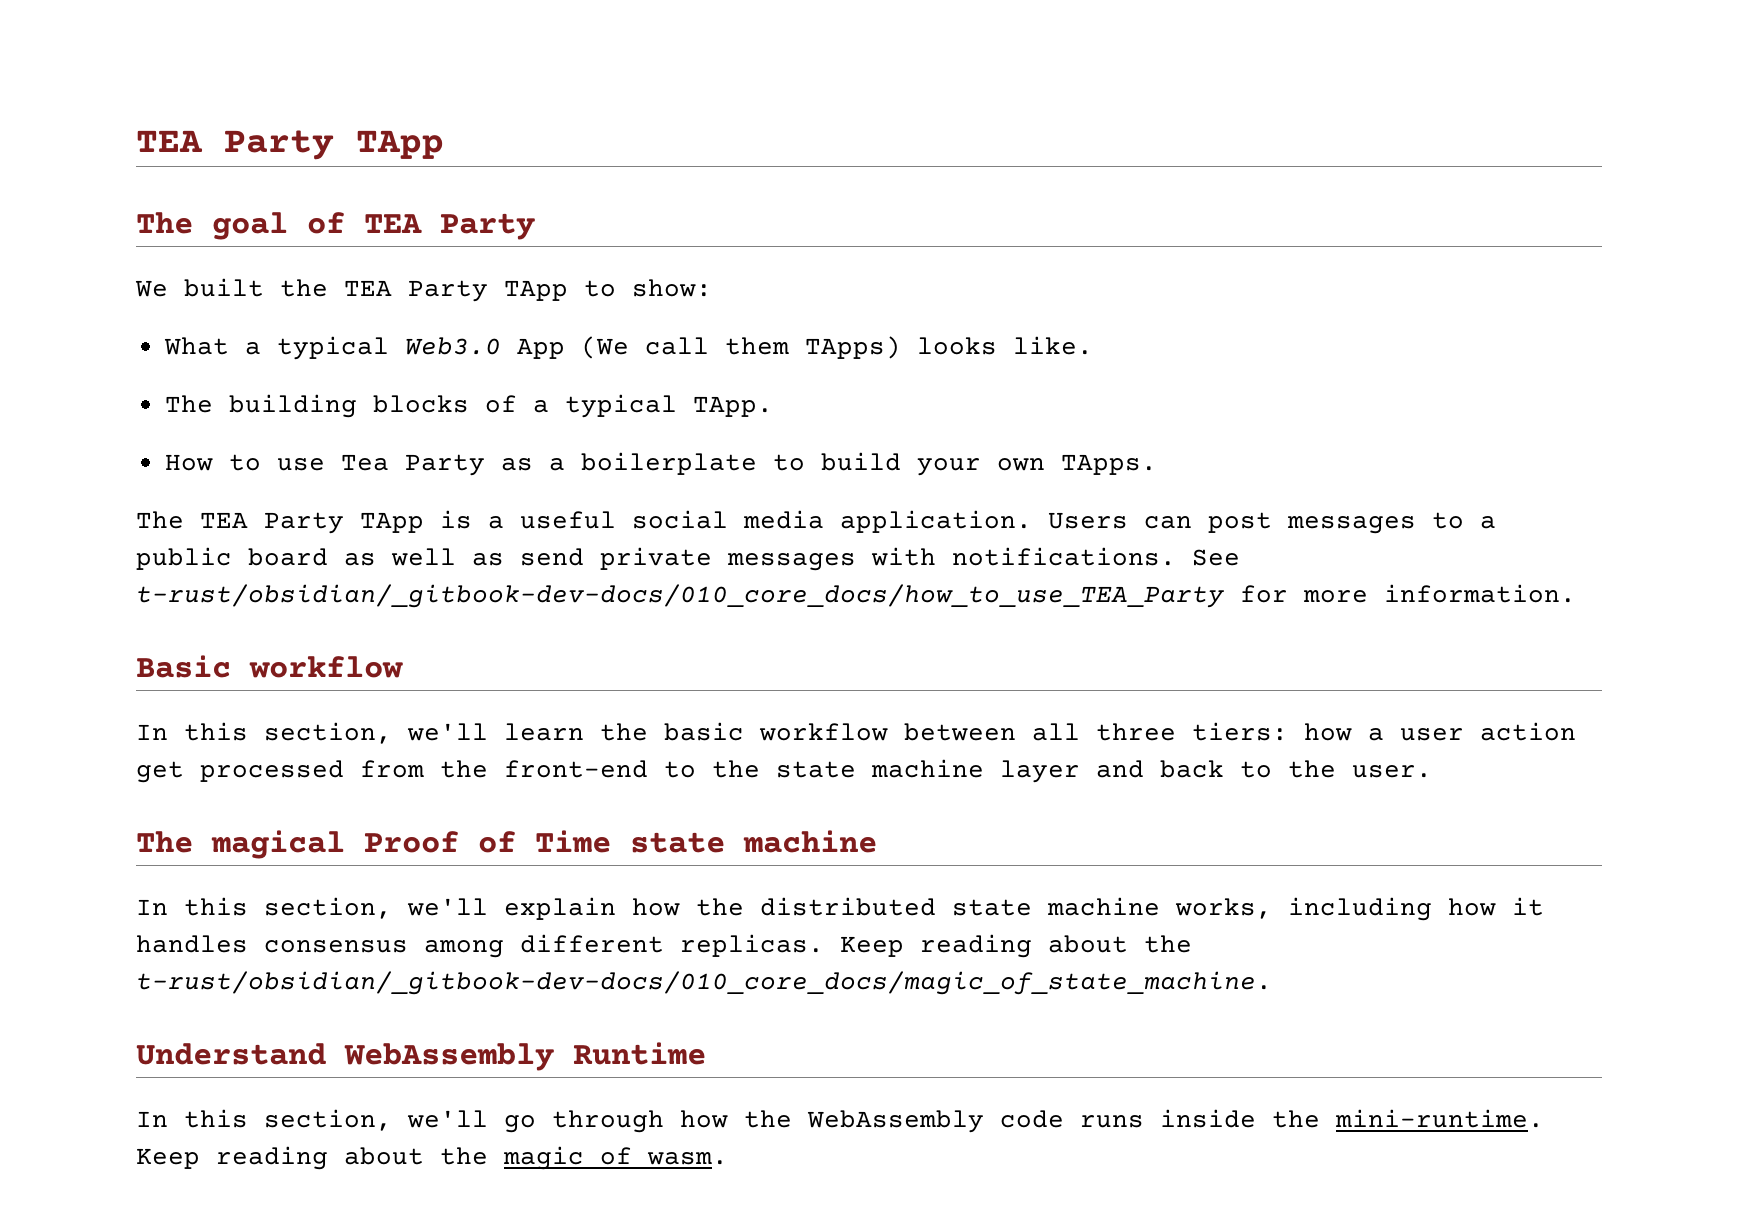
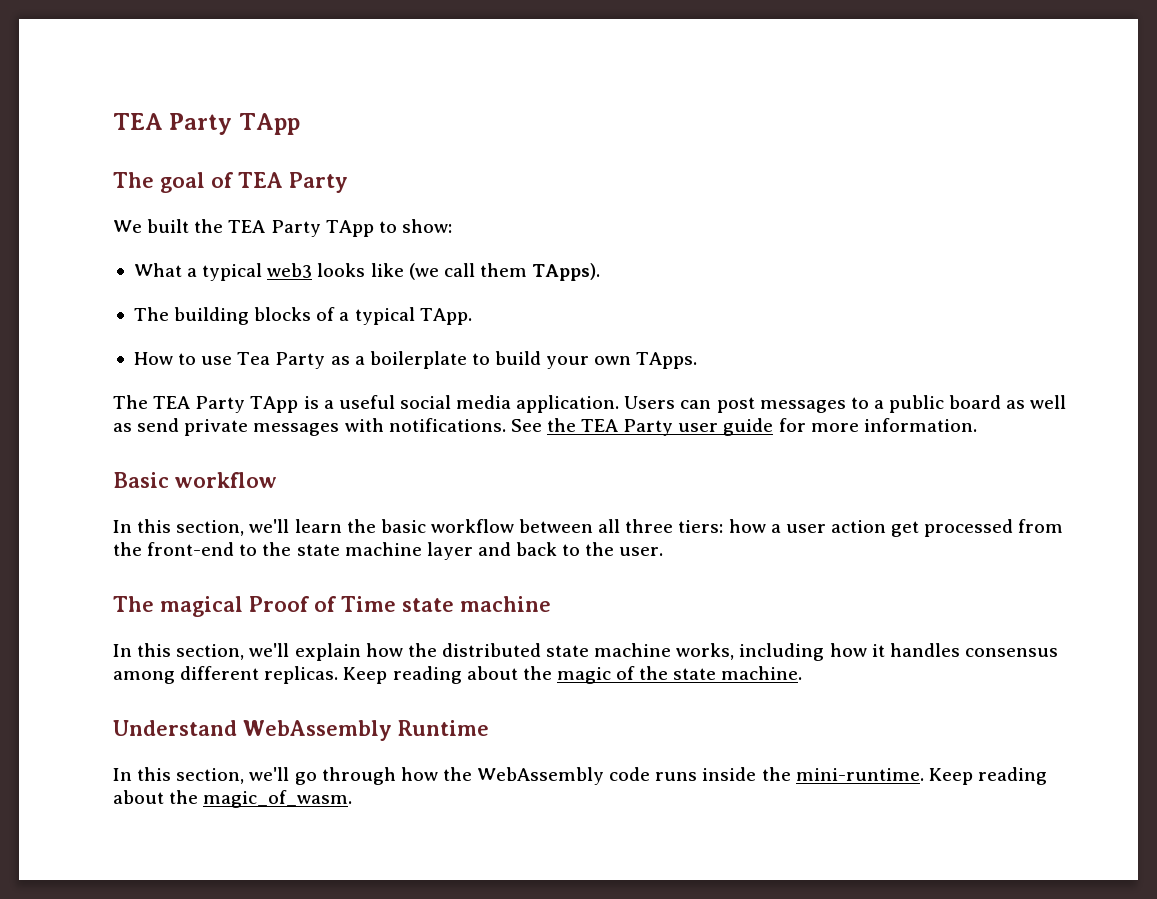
- What a typical Web3.0 App (We call them TApps) looks like.
+ What a typical web3 looks like (we call them TApps).
- See t-rust/obsidian/_gitbook-dev-docs/010_core_docs/how_to_use_TEA_Party for more information.
+ See the TEA Party user guide for more information.
- Keep reading about the t-rust/obsidian/_gitbook-dev-docs/010_core_docs/magic_of_state_machine.
+ Keep reading about the magic of the state machine.

